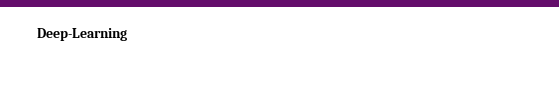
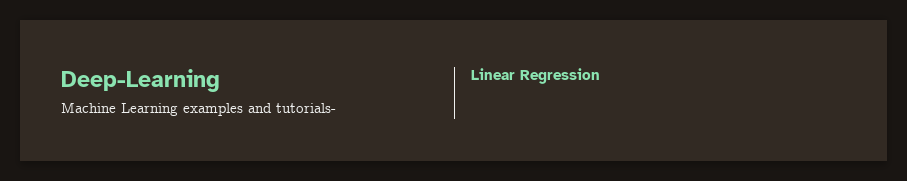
+ Machine Learning examples and tutorials-
+ Linear Regression

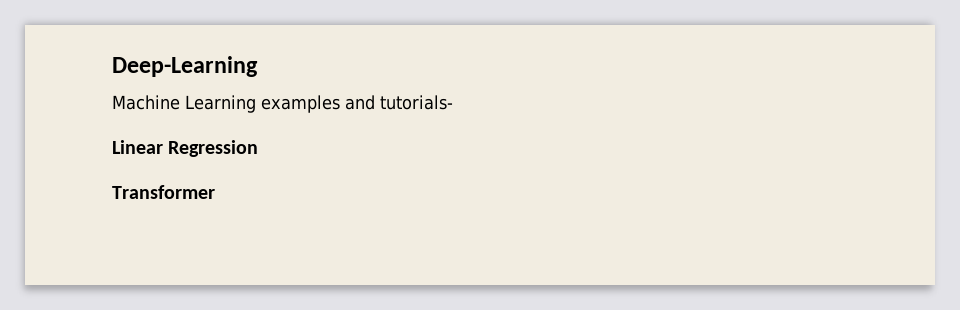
+ Transformer

